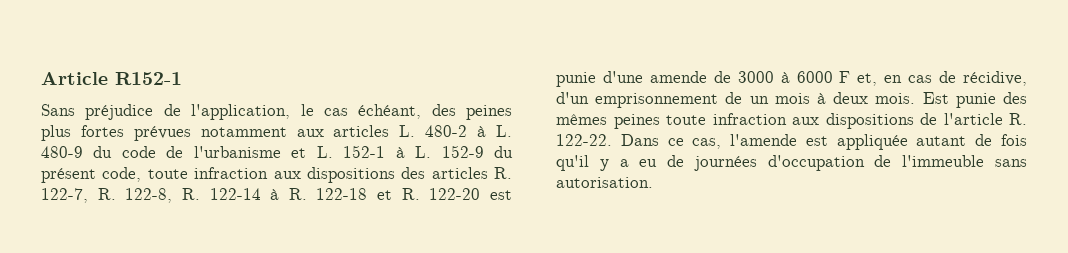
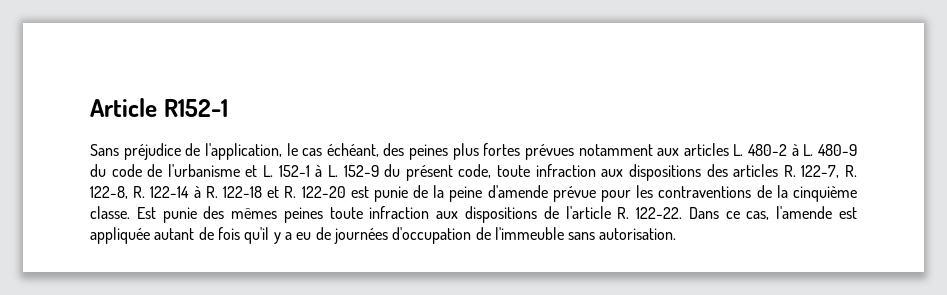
- Sans préjudice de l'application, le cas échéant, des peines plus fortes prévues notamment aux articles L. 480-2 à L. 480-9 du code de l'urbanisme et L. 152-1 à L. 152-9 du présent code, toute infraction aux dispositions des articles R. 122-7, R. 122-8, R. 122-14 à R. 122-18 et R. 122-20 est punie d'une amende de 3000 à 6000 F et, en cas de récidive, d'un emprisonnement de un mois à deux mois.
+ Sans préjudice de l'application, le cas échéant, des peines plus fortes prévues notamment aux articles L. 480-2 à L. 480-9 du code de l'urbanisme et L. 152-1 à L. 152-9 du présent code, toute infraction aux dispositions des articles R. 122-7, R. 122-8, R. 122-14 à R. 122-18 et R. 122-20 est punie de la peine d'amende prévue pour les contraventions de la cinquième classe.

